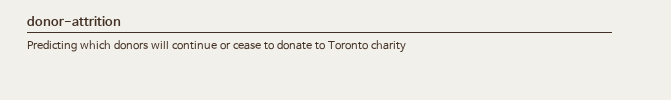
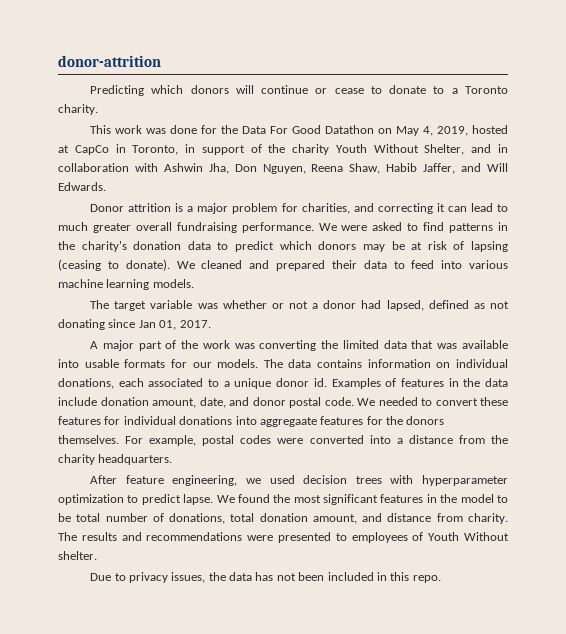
- Predicting which donors will continue or cease to donate to Toronto charity
+ Predicting which donors will continue or cease to donate to a Toronto charity.
+ This work was done for the Data For Good Datathon on May 4, 2019, hosted at CapCo in Toronto, in support of the charity Youth Without Shelter, and in collaboration with Ashwin Jha, Don Nguyen, Reena Shaw, Habib Jaffer, and Will Edwards.
+ Donor attrition is a major problem for charities, and correcting it can lead to much greater overall fundraising performance. We were asked to find patterns in the charity's donation data to predict which donors may be at risk of lapsing (ceasing to donate). We cleaned and prepared their data to feed into various machine learning models.
+ The target variable was whether or not a donor had lapsed, defined as not donating since Jan 01, 2017.
+ A major part of the work was converting the limited data that was available into usable formats for our models. The data contains information on individual donations, each associated to a unique donor id. Examples of features in the data include donation amount, date, and donor postal code. We needed to convert these features for individual donations into aggregaate features for the donors themselves. For example, postal codes were converted into a distance from the charity headquarters.
+ After feature engineering, we used decision trees with hyperparameter optimization to predict lapse. We found the most significant features in the model to be total number of donations, total donation amount, and distance from charity. The results and recommendations were presented to employees of Youth Without shelter.
+ Due to privacy issues, the data has not been included in this repo.

